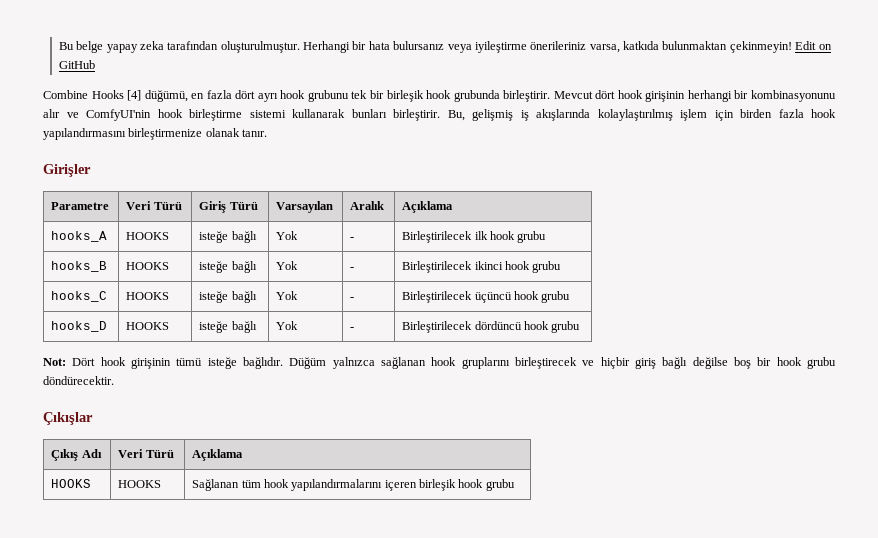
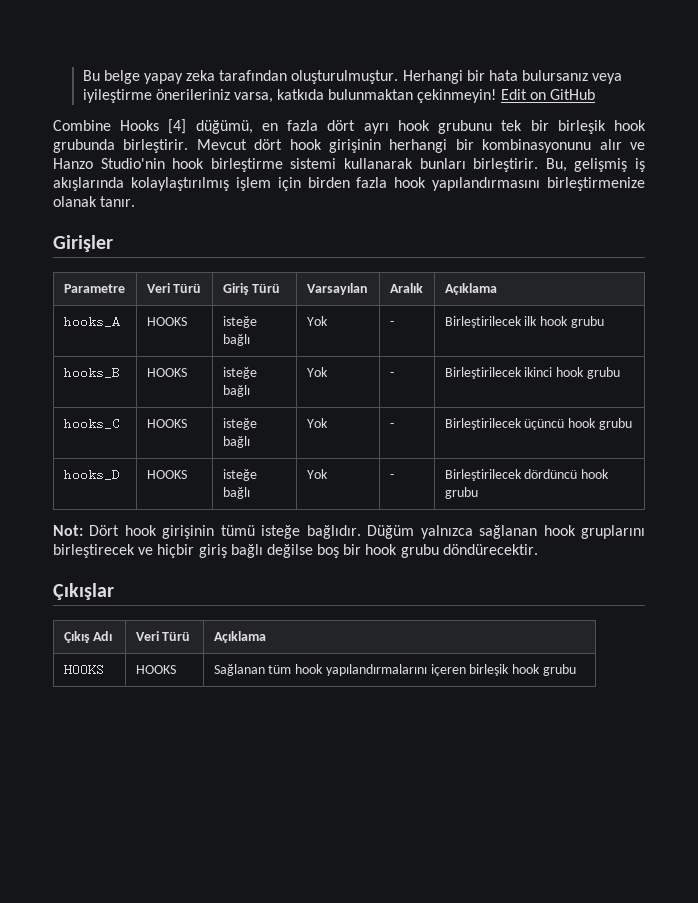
- Mevcut dört hook girişinin herhangi bir kombinasyonunu alır ve ComfyUI'nin hook birleştirme sistemi kullanarak bunları birleştirir.
+ Mevcut dört hook girişinin herhangi bir kombinasyonunu alır ve Hanzo Studio'nin hook birleştirme sistemi kullanarak bunları birleştirir.

